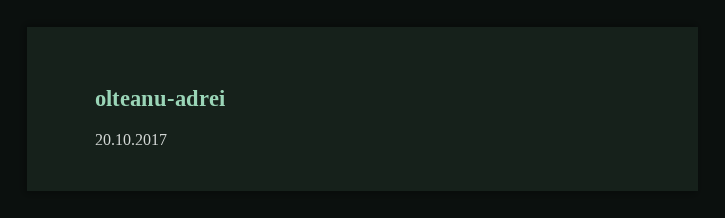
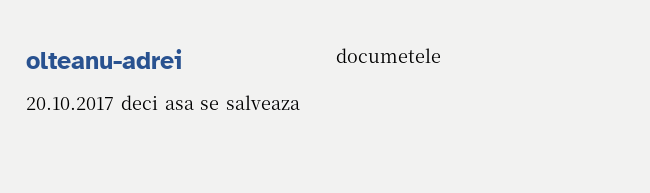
- 20.10.2017
+ 20.10.2017 deci asa se salveaza documetele

